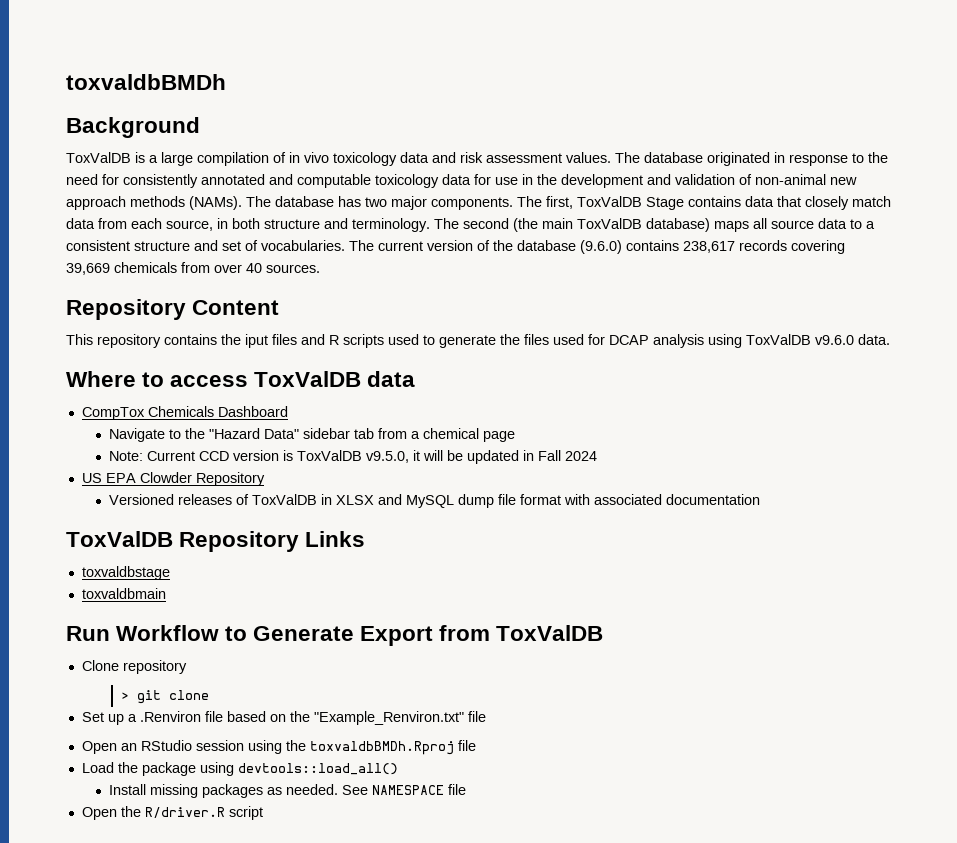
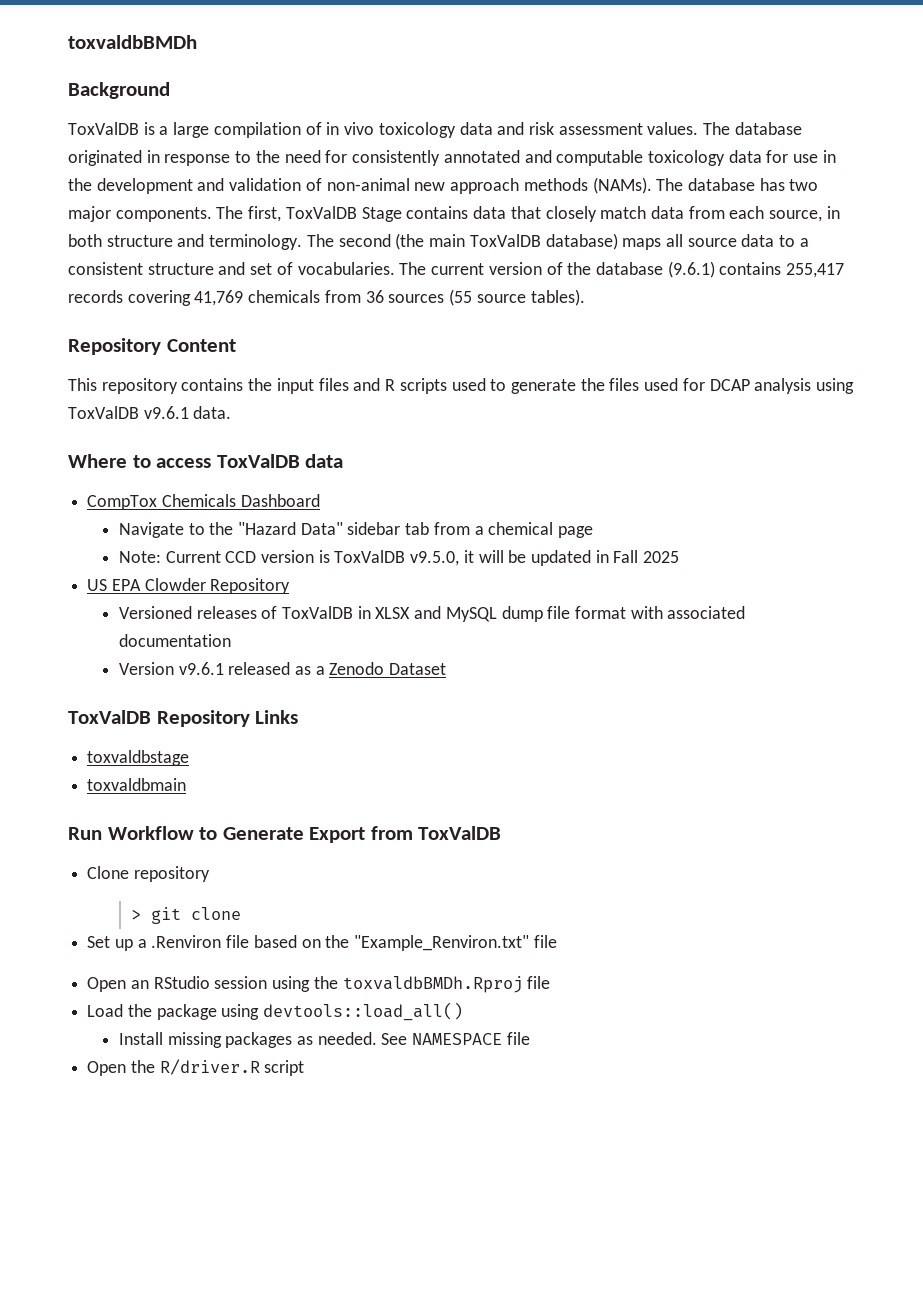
- The current version of the database (9.6.0) contains 238,617 records covering 39,669 chemicals from over 40 sources.
+ The current version of the database (9.6.1) contains 255,417 records covering 41,769 chemicals from 36 sources (55 source tables).
- This repository contains the iput files and R scripts used to generate the files used for DCAP analysis using ToxValDB v9.6.0 data.
+ This repository contains the input files and R scripts used to generate the files used for DCAP analysis using ToxValDB v9.6.1 data.
- Note: Current CCD version is ToxValDB v9.5.0, it will be updated in Fall 2024
+ Note: Current CCD version is ToxValDB v9.5.0, it will be updated in Fall 2025
+ Version v9.6.1 released as a Zenodo Dataset

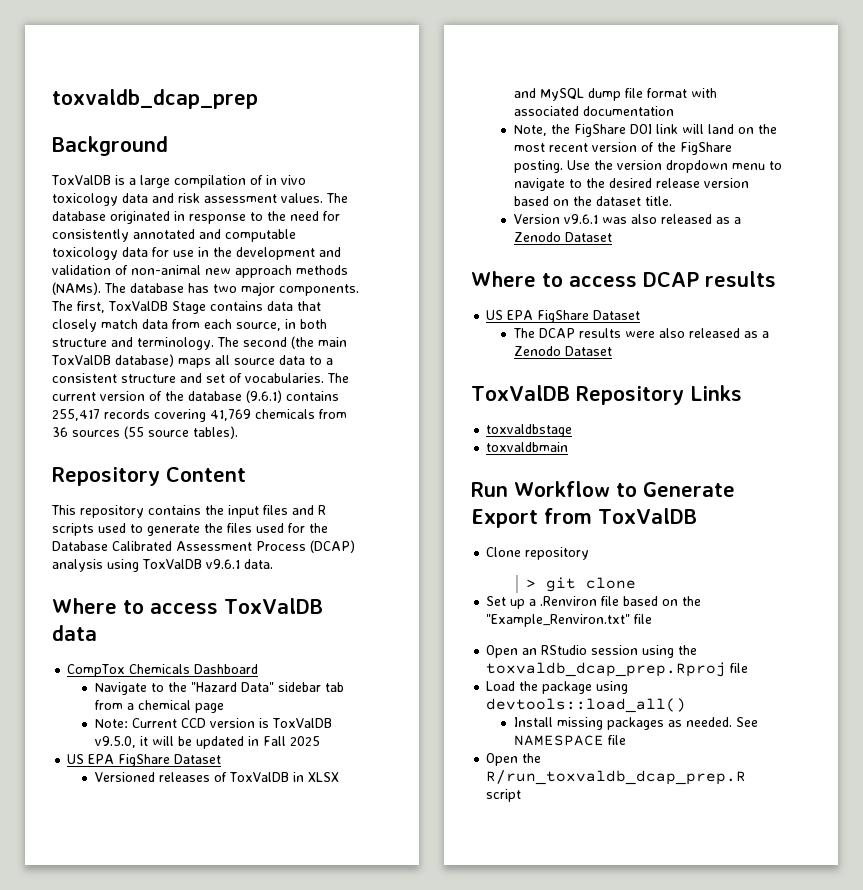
- toxvaldbBMDh
+ toxvaldb_dcap_prep
- This repository contains the input files and R scripts used to generate the files used for DCAP analysis using ToxValDB v9.6.1 data.
+ This repository contains the input files and R scripts used to generate the files used for the Database Calibrated Assessment Process (DCAP) analysis using ToxValDB v9.6.1 data.
  Note: Current CCD version is ToxValDB v9.5.0, it will be updated in Fall 2025
- US EPA Clowder Repository
+ US EPA FigShare Dataset
- Version v9.6.1 released as a Zenodo Dataset
+ Note, the FigShare DOI link will land on the most recent version of the FigShare posting. Use the version dropdown menu to navigate to the desired release version based on the dataset title.
+ Version v9.6.1 was also released as a Zenodo Dataset
+ Where to access DCAP results
+ US EPA FigShare Dataset
+ The DCAP results were also released as a Zenodo Dataset
- Open an RStudio session using the toxvaldbBMDh.Rproj file
+ Open an RStudio session using the toxvaldb_dcap_prep.Rproj file
- Open the R/driver.R script
+ Open the R/run_toxvaldb_dcap_prep.R script

